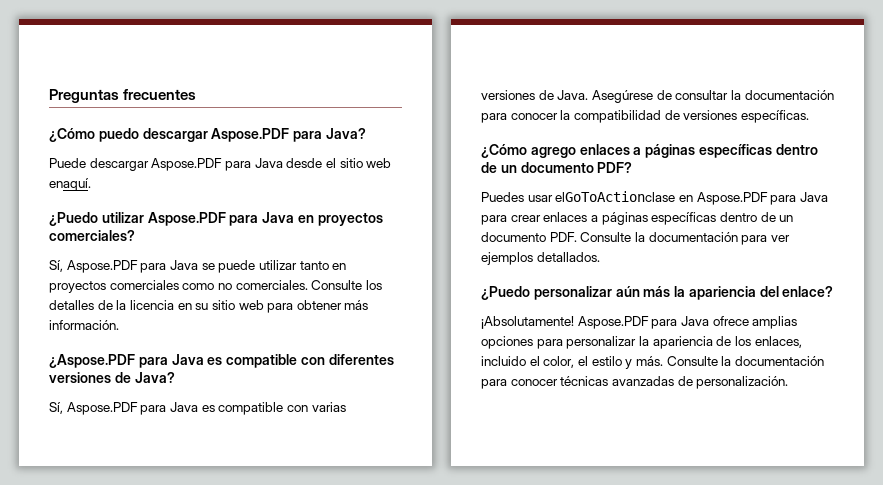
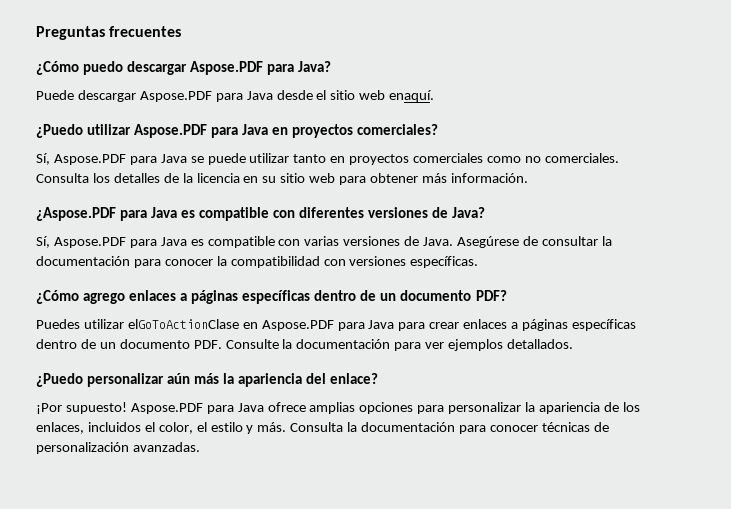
- Consulte los detalles de la licencia en su sitio web para obtener más información.
+ Consulta los detalles de la licencia en su sitio web para obtener más información.
- Asegúrese de consultar la documentación para conocer la compatibilidad de versiones específicas.
+ Asegúrese de consultar la documentación para conocer la compatibilidad con versiones específicas.
- Puedes usar elGoToActionclase en Aspose.PDF para Java para crear enlaces a páginas específicas dentro de un documento PDF. Consulte la documentación para ver ejemplos detallados.
+ Puedes utilizar elGoToActionClase en Aspose.PDF para Java para crear enlaces a páginas específicas dentro de un documento PDF. Consulte la documentación para ver ejemplos detallados.
- ¡Absolutamente!
+ ¡Por supuesto!
- Aspose.PDF para Java ofrece amplias opciones para personalizar la apariencia de los enlaces, incluido el color, el estilo y más.
+ Aspose.PDF para Java ofrece amplias opciones para personalizar la apariencia de los enlaces, incluidos el color, el estilo y más.
- Consulte la documentación para conocer técnicas avanzadas de personalización.
+ Consulta la documentación para conocer técnicas de personalización avanzadas.

